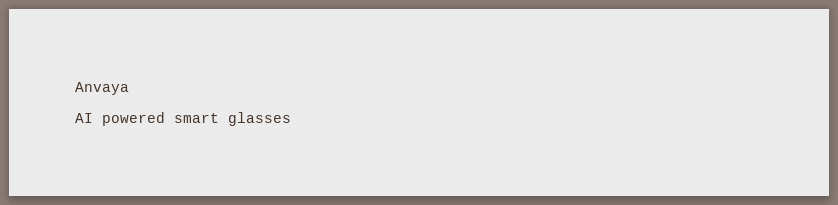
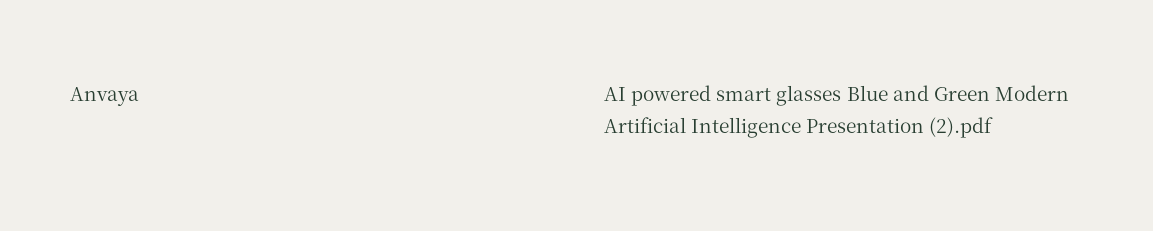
- AI powered smart glasses
+ AI powered smart glasses Blue and Green Modern Artificial Intelligence Presentation (2).pdf

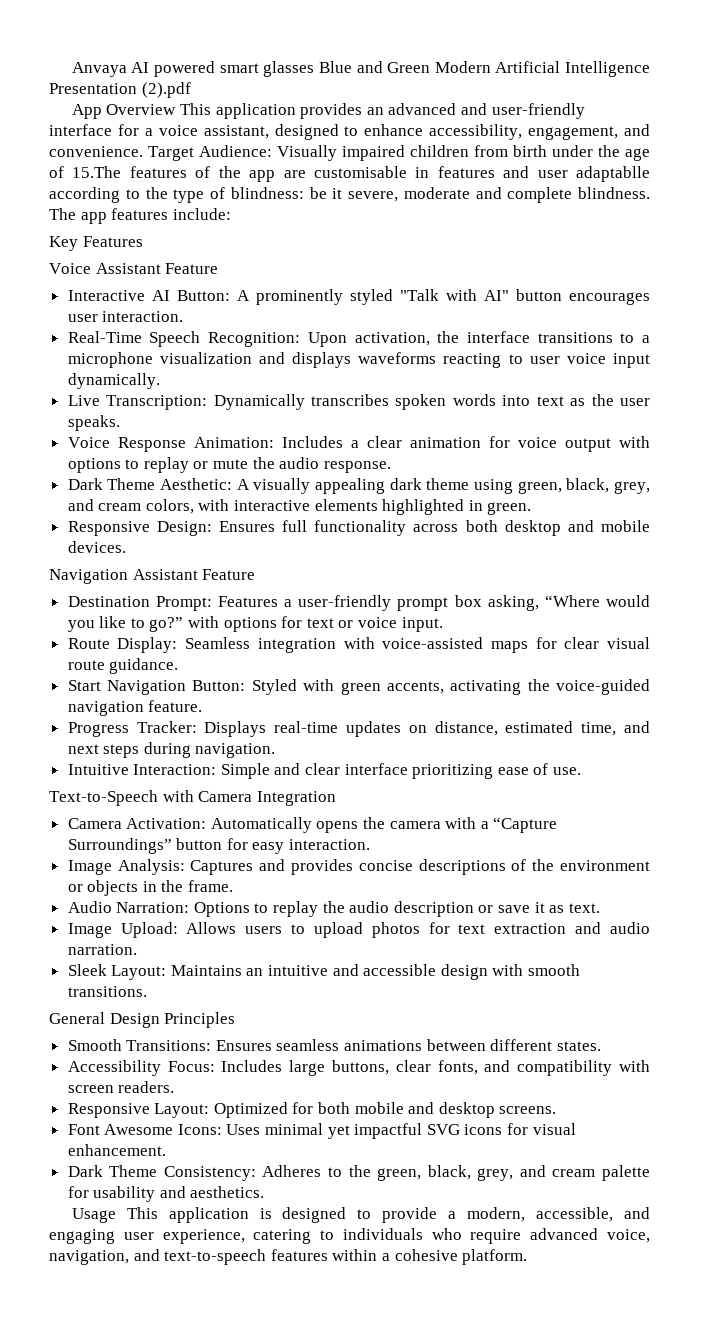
- Anvaya
- AI powered smart glasses Blue and Green Modern Artificial Intelligence Presentation (2).pdf
+ Anvaya AI powered smart glasses Blue and Green Modern Artificial Intelligence Presentation (2).pdf
+ App Overview This application provides an advanced and user-friendly interface for a voice assistant, designed to enhance accessibility, engagement, and convenience. Target Audience: Visually impaired children from birth under the age of 15.The features of the app are customisable in features and user adaptablle according to the type of blindness: be it severe, moderate and complete blindness. The app features include:
+ Key Features
+ Voice Assistant Feature
+ Interactive AI Button: A prominently styled "Talk with AI" button encourages user interaction.
+ Real-Time Speech Recognition: Upon activation, the interface transitions to a microphone visualization and displays waveforms reacting to user voice input dynamically.
+ Live Transcription: Dynamically transcribes spoken words into text as the user speaks.
+ Voice Response Animation: Includes a clear animation for voice output with options to replay or mute the audio response.
+ Dark Theme Aesthetic: A visually appealing dark theme using green, black, grey, and cream colors, with interactive elements highlighted in green.
+ Responsive Design: Ensures full functionality across both desktop and mobile devices.
+ Navigation Assistant Feature
+ Destination Prompt: Features a user-friendly prompt box asking, “Where would you like to go?” with options for text or voice input.
+ Route Display: Seamless integration with voice-assisted maps for clear visual route guidance.
+ Start Navigation Button: Styled with green accents, activating the voice-guided navigation feature.
+ Progress Tracker: Displays real-time updates on distance, estimated time, and next steps during navigation.
+ Intuitive Interaction: Simple and clear interface prioritizing ease of use.
+ Text-to-Speech with Camera Integration
+ Camera Activation: Automatically opens the camera with a “Capture Surroundings” button for easy interaction.
+ Image Analysis: Captures and provides concise descriptions of the environment or objects in the frame.
+ Audio Narration: Options to replay the audio description or save it as text.
+ Image Upload: Allows users to upload photos for text extraction and audio narration.
+ Sleek Layout: Maintains an intuitive and accessible design with smooth transitions.
+ General Design Principles
+ Smooth Transitions: Ensures seamless animations between different states.
+ Accessibility Focus: Includes large buttons, clear fonts, and compatibility with screen readers.
+ Responsive Layout: Optimized for both mobile and desktop screens.
+ Font Awesome Icons: Uses minimal yet impactful SVG icons for visual enhancement.
+ Dark Theme Consistency: Adheres to the green, black, grey, and cream palette for usability and aesthetics.
+ Usage This application is designed to provide a modern, accessible, and engaging user experience, catering to individuals who require advanced voice, navigation, and text-to-speech features within a cohesive platform.

